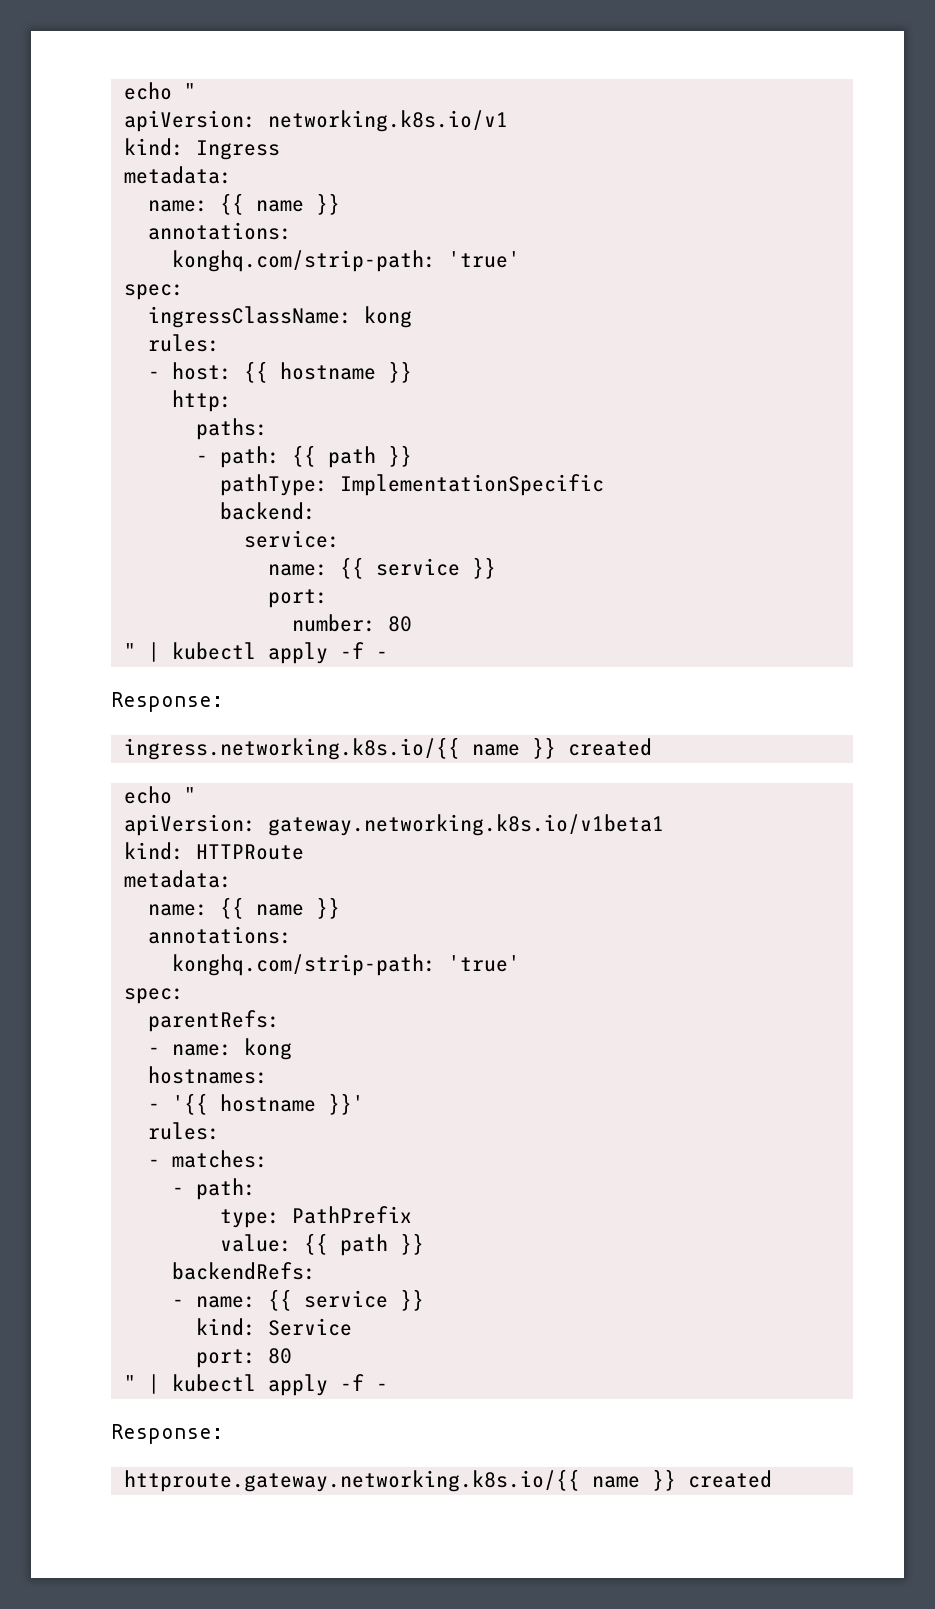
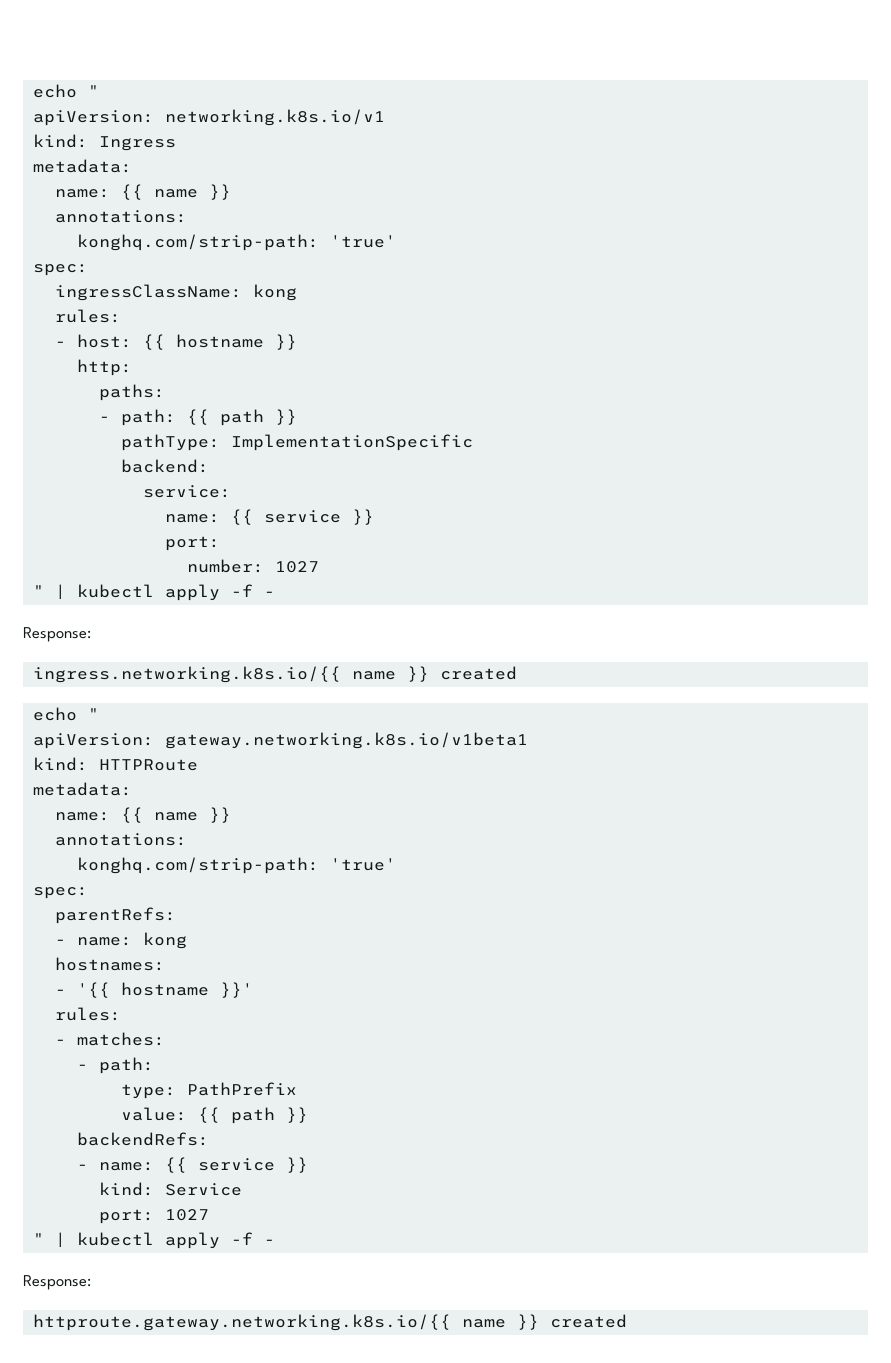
- number: 80
+ number: 1027
- port: 80
+ port: 1027

